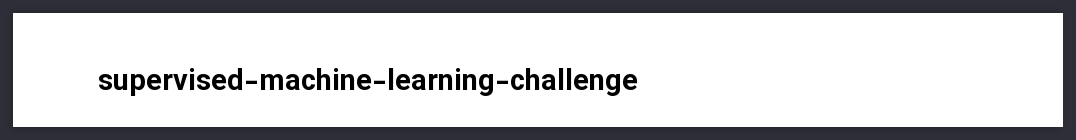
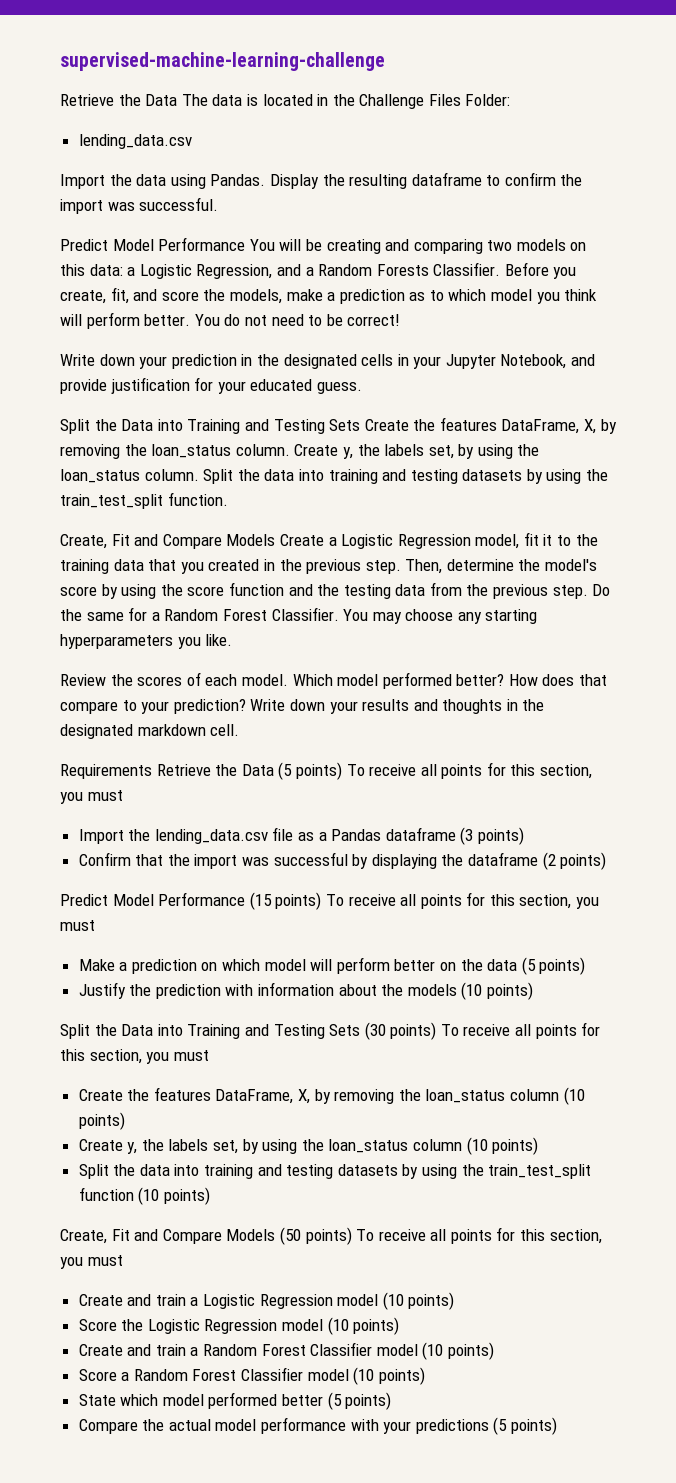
+ Retrieve the Data The data is located in the Challenge Files Folder:
+ lending_data.csv
+ Import the data using Pandas. Display the resulting dataframe to confirm the import was successful.
+ Predict Model Performance You will be creating and comparing two models on this data: a Logistic Regression, and a Random Forests Classifier. Before you create, fit, and score the models, make a prediction as to which model you think will perform better. You do not need to be correct!
+ Write down your prediction in the designated cells in your Jupyter Notebook, and provide justification for your educated guess.
+ Split the Data into Training and Testing Sets Create the features DataFrame, X, by removing the loan_status column. Create y, the labels set, by using the loan_status column. Split the data into training and testing datasets by using the train_test_split function.
+ Create, Fit and Compare Models Create a Logistic Regression model, fit it to the training data that you created in the previous step. Then, determine the model's score by using the score function and the testing data from the previous step. Do the same for a Random Forest Classifier. You may choose any starting hyperparameters you like.
+ Review the scores of each model. Which model performed better? How does that compare to your prediction? Write down your results and thoughts in the designated markdown cell.
+ Requirements Retrieve the Data (5 points) To receive all points for this section, you must
+ Import the lending_data.csv file as a Pandas dataframe (3 points)
+ Confirm that the import was successful by displaying the dataframe (2 points)
+ Predict Model Performance (15 points) To receive all points for this section, you must
+ Make a prediction on which model will perform better on the data (5 points)
+ Justify the prediction with information about the models (10 points)
+ Split the Data into Training and Testing Sets (30 points) To receive all points for this section, you must
+ Create the features DataFrame, X, by removing the loan_status column (10 points)
+ Create y, the labels set, by using the loan_status column (10 points)
+ Split the data into training and testing datasets by using the train_test_split function (10 points)
+ Create, Fit and Compare Models (50 points) To receive all points for this section, you must
+ Create and train a Logistic Regression model (10 points)
+ Score the Logistic Regression model (10 points)
+ Create and train a Random Forest Classifier model (10 points)
+ Score a Random Forest Classifier model (10 points)
+ State which model performed better (5 points)
+ Compare the actual model performance with your predictions (5 points)

